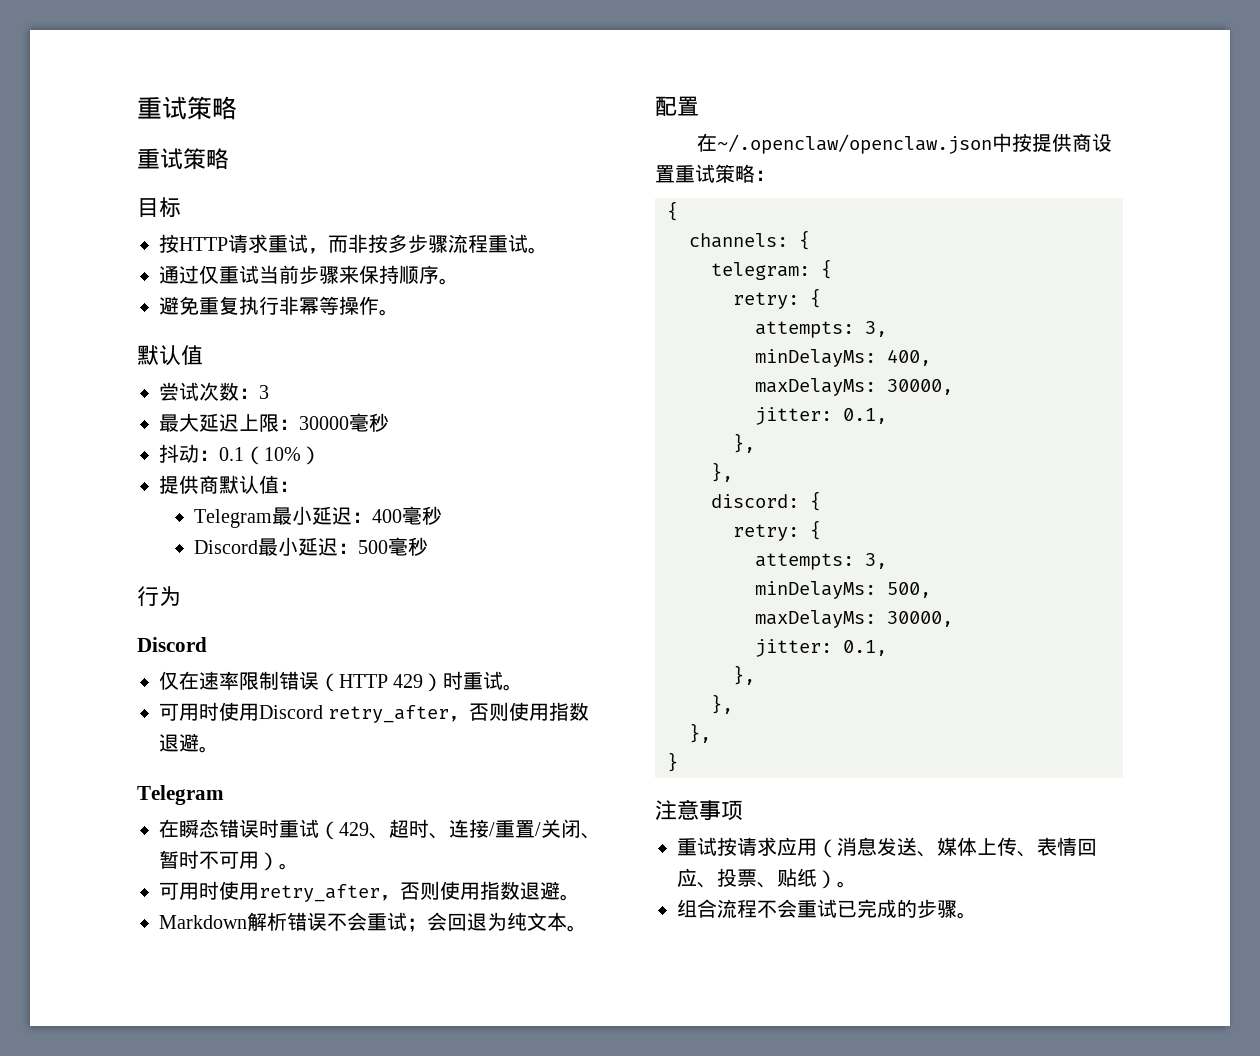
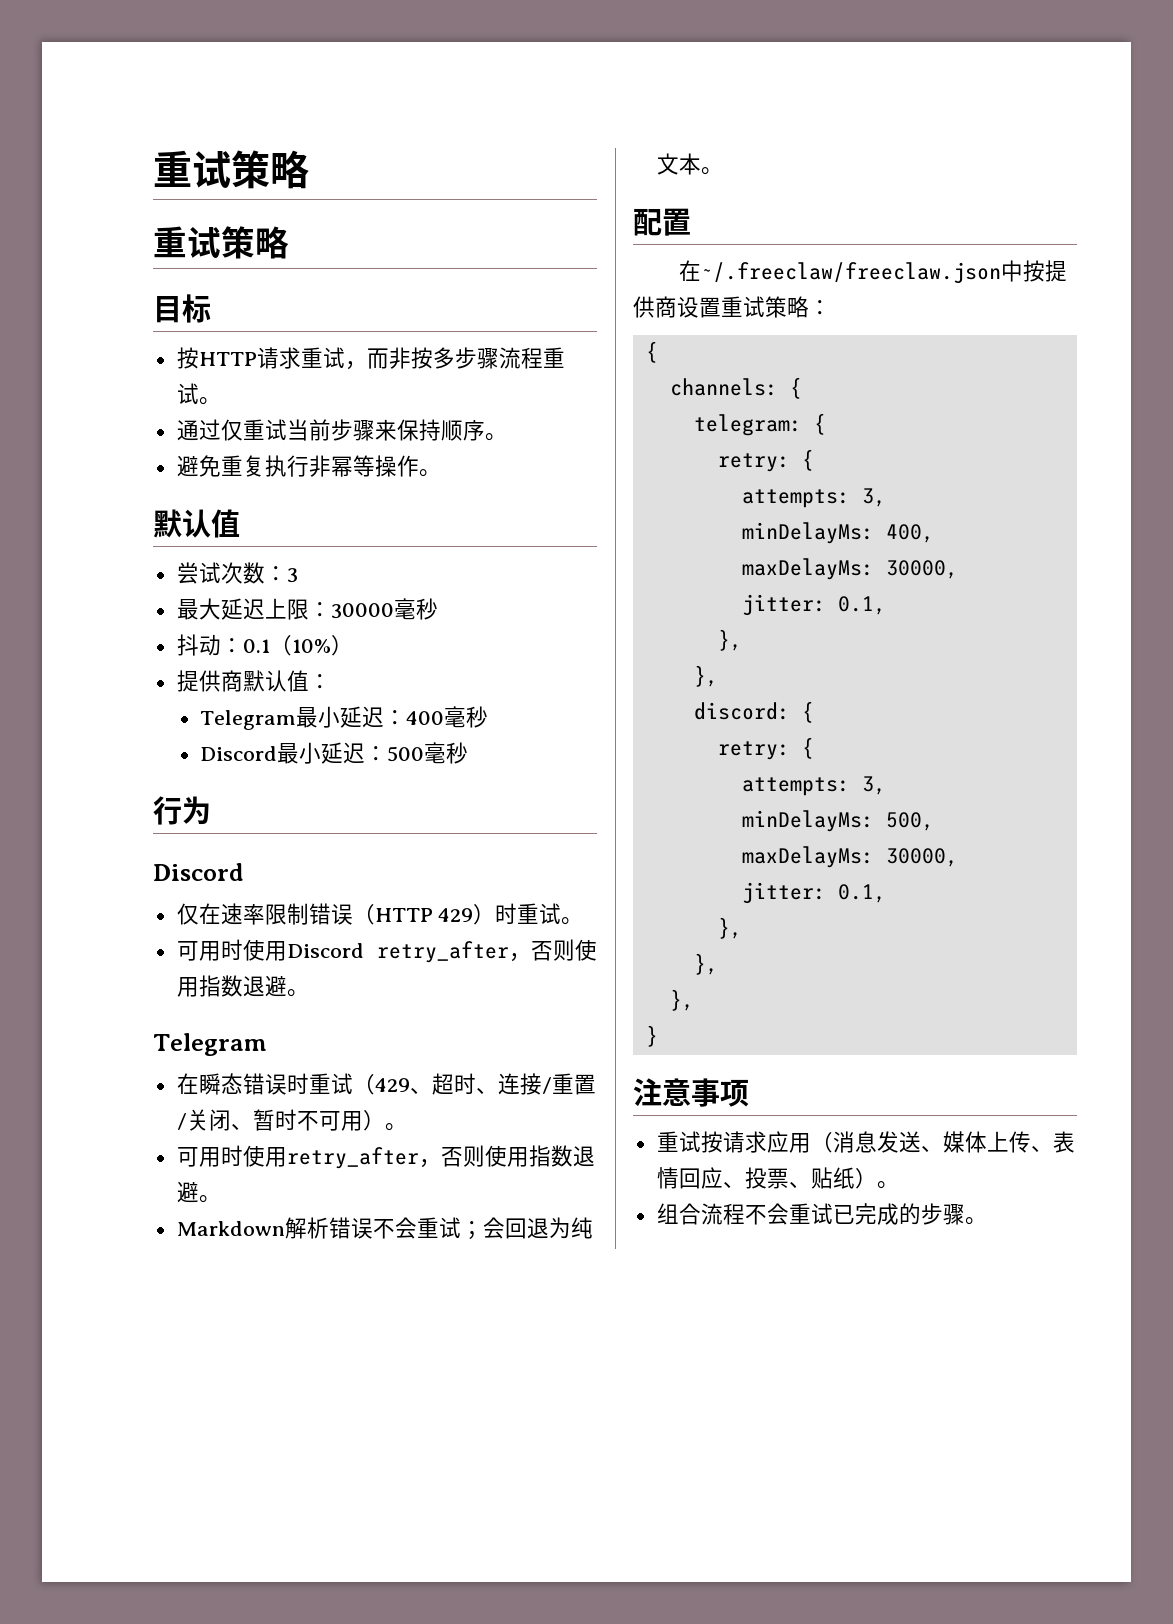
- 在~/.openclaw/openclaw.json中按提供商设置重试策略：
+ 在~/.freeclaw/freeclaw.json中按提供商设置重试策略：

